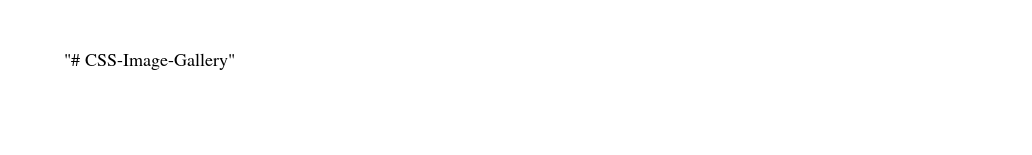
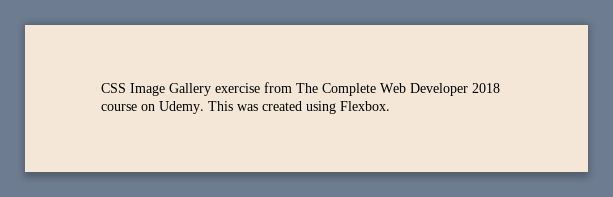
- "# CSS-Image-Gallery"
+ CSS Image Gallery exercise from The Complete Web Developer 2018 course on Udemy. This was created using Flexbox.

